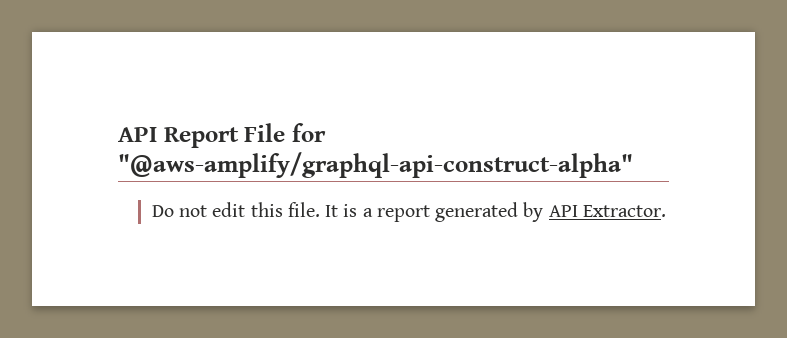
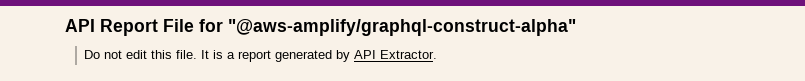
- API Report File for "@aws-amplify/graphql-api-construct-alpha"
+ API Report File for "@aws-amplify/graphql-construct-alpha"

